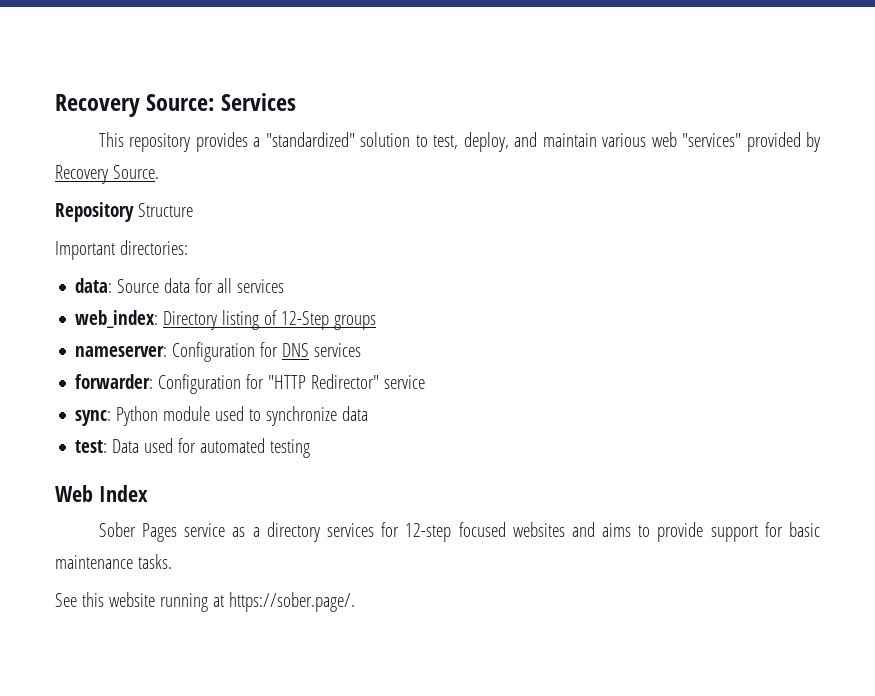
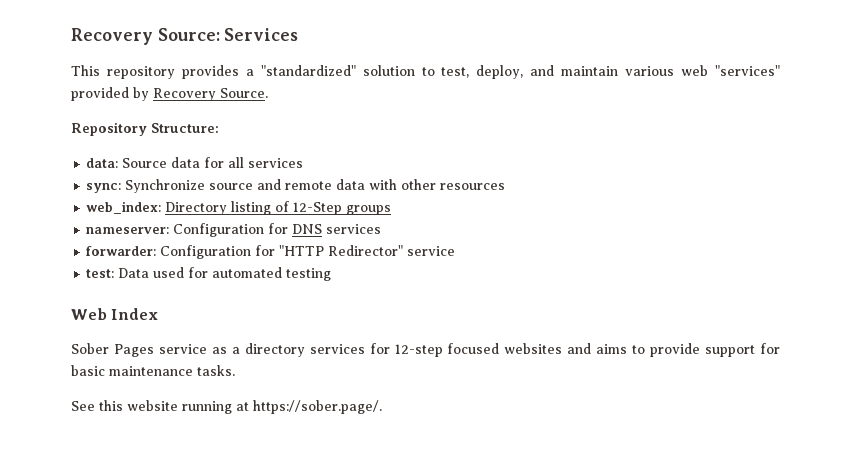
- Repository Structure
- Important directories:
+ Repository Structure:
+ sync: Synchronize source and remote data with other resources
- sync: Python module used to synchronize data

